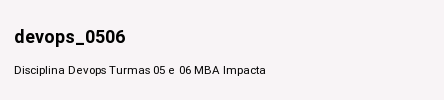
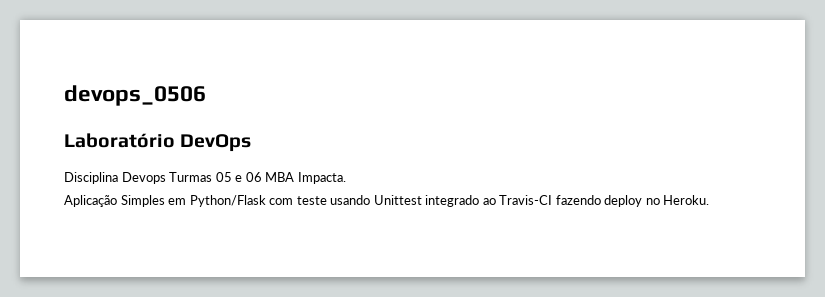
+ Laboratório DevOps
- Disciplina Devops Turmas 05 e 06 MBA Impacta
+ Disciplina Devops Turmas 05 e 06 MBA Impacta.
+ Aplicação Simples em Python/Flask com teste usando Unittest integrado ao Travis-CI fazendo deploy no Heroku.

